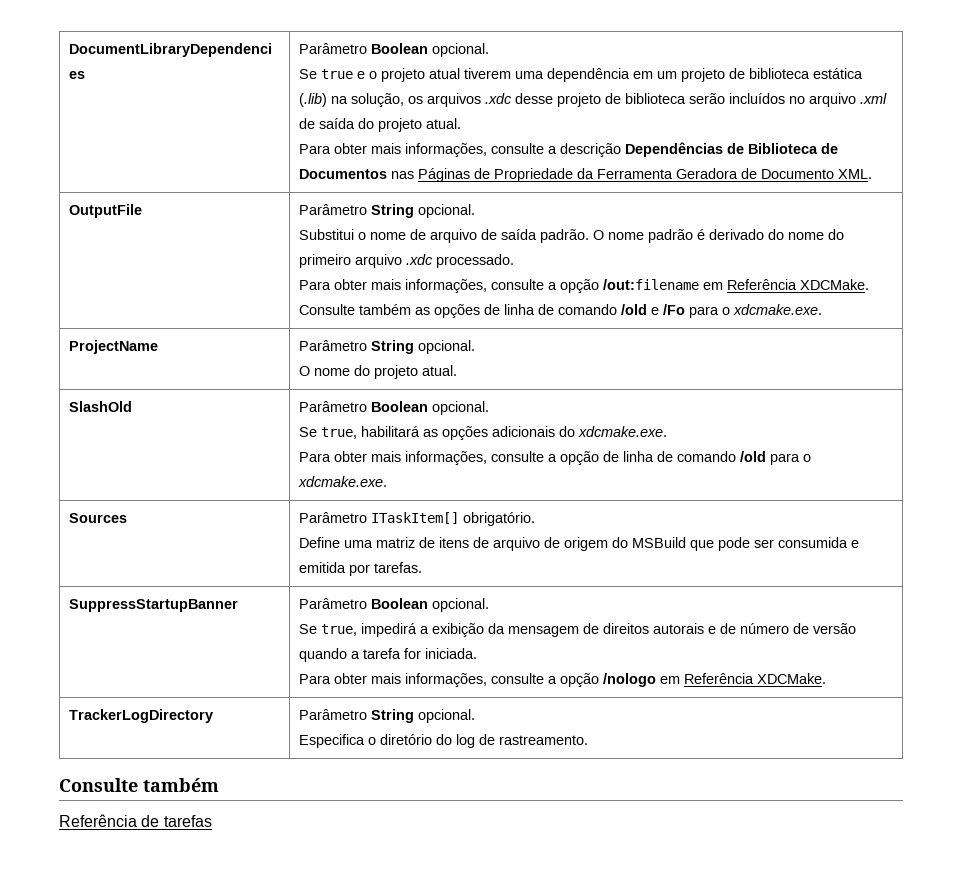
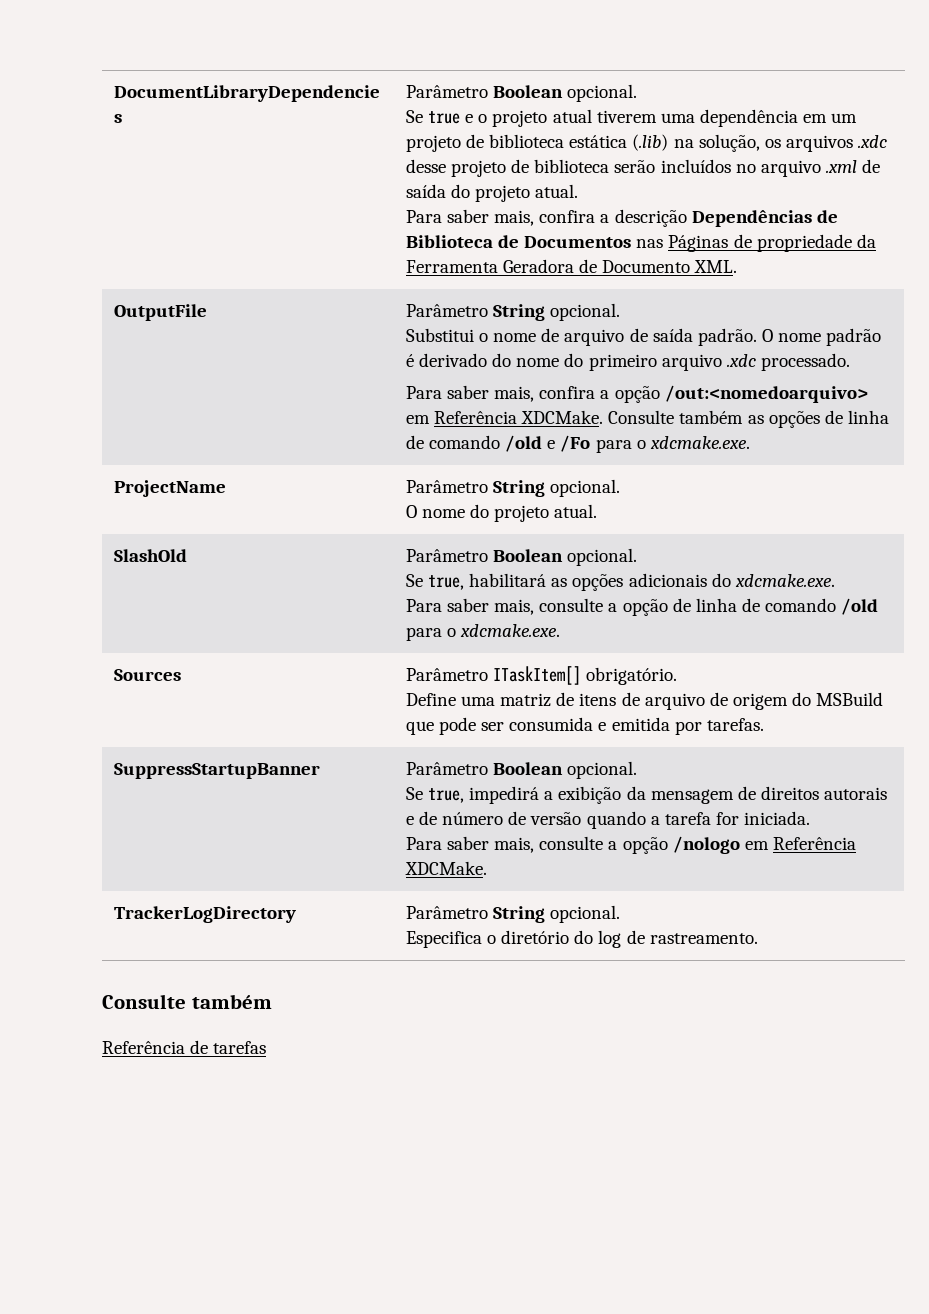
- Para obter mais informações, consulte a descrição Dependências de Biblioteca de Documentos nas Páginas de Propriedade da Ferramenta Geradora de Documento XML.
+ Para saber mais, confira a descrição Dependências de Biblioteca de Documentos nas Páginas de propriedade da Ferramenta Geradora de Documento XML.
- Para obter mais informações, consulte a opção /out:filename em Referência XDCMake.
+ Para saber mais, confira a opção /out:<nomedoarquivo> em Referência XDCMake.
  SlashOld | Parâmetro Boolean opcional.
  Se true, habilitará as opções adicionais do xdcmake.exe.
- Para obter mais informações, consulte a opção de linha de comando /old para o xdcmake.exe.
+ Para saber mais, consulte a opção de linha de comando /old para o xdcmake.exe.
  SuppressStartupBanner | Parâmetro Boolean opcional.
  Se true, impedirá a exibição da mensagem de direitos autorais e de número de versão quando a tarefa for iniciada.
- Para obter mais informações, consulte a opção /nologo em Referência XDCMake.
+ Para saber mais, consulte a opção /nologo em Referência XDCMake.

